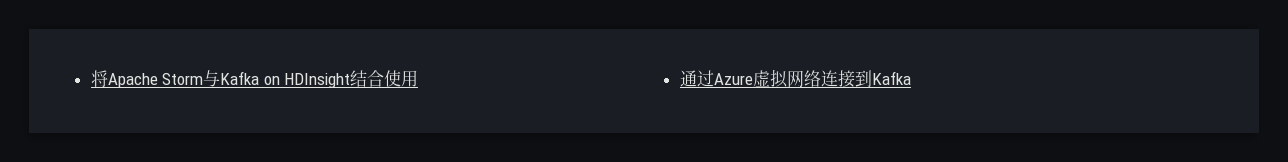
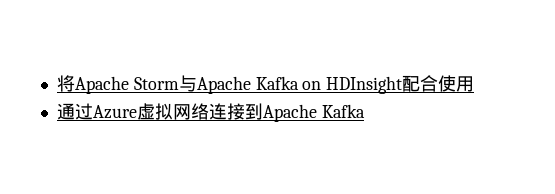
- 将Apache Storm与Kafka on HDInsight结合使用
+ 将Apache Storm与Apache Kafka on HDInsight配合使用
- 通过Azure虚拟网络连接到Kafka
+ 通过Azure虚拟网络连接到Apache Kafka

